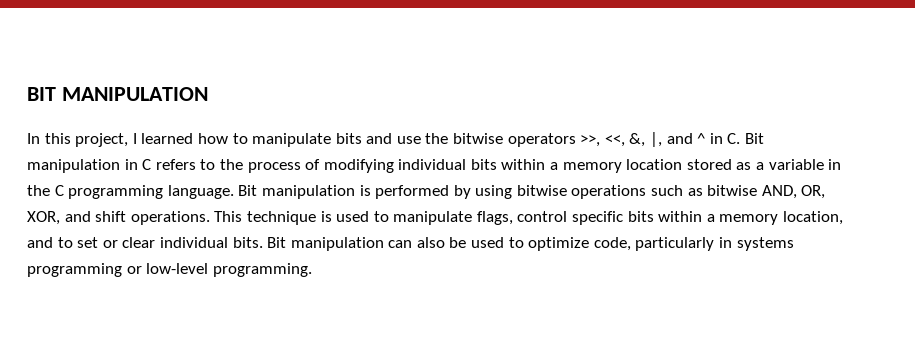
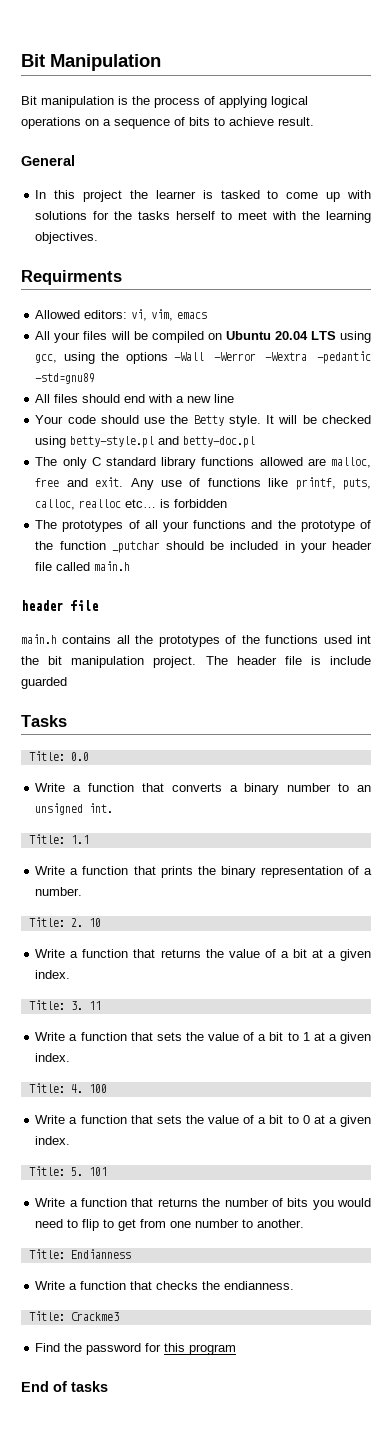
- BIT MANIPULATION
- In this project, I learned how to manipulate bits and use the bitwise operators >>, <<, &, |, and ^ in C. Bit manipulation in C refers to the process of modifying individual bits within a memory location stored as a variable in the C programming language. Bit manipulation is performed by using bitwise operations such as bitwise AND, OR, XOR, and shift operations. This technique is used to manipulate flags, control specific bits within a memory location, and to set or clear individual bits. Bit manipulation can also be used to optimize code, particularly in systems programming or low-level programming.
+ Bit Manipulation
+ Bit manipulation is the process of applying logical operations on a sequence of bits to achieve result.
+ General
+ In this project the learner is tasked to come up with solutions for the tasks herself to meet with the learning objectives.
+ Requirments
+ Allowed editors: vi, vim, emacs
+ All your files will be compiled on Ubuntu 20.04 LTS using gcc, using the options -Wall -Werror -Wextra -pedantic -std=gnu89
+ All files should end with a new line
+ Your code should use the Betty style. It will be checked using betty-style.pl and betty-doc.pl
+ The only C standard library functions allowed are malloc, free and exit. Any use of functions like printf, puts, calloc, realloc etc… is forbidden
+ The prototypes of all your functions and the prototype of the function _putchar should be included in your header file called main.h
+ header file
+ main.h contains all the prototypes of the functions used int the bit manipulation project. The header file is include guarded
+ Tasks
+ Title: 0.0
+ Write a function that converts a binary number to an unsigned int.
+ Title: 1.1
+ Write a function that prints the binary representation of a number.
+ Title: 2. 10
+ Write a function that returns the value of a bit at a given index.
+ Title: 3. 11
+ Write a function that sets the value of a bit to 1 at a given index.
+ Title: 4. 100
+ Write a function that sets the value of a bit to 0 at a given index.
+ Title: 5. 101
+ Write a function that returns the number of bits you would need to flip to get from one number to another.
+ Title: Endianness
+ Write a function that checks the endianness.
+ Title: Crackme3
+ Find the password for this program
+ End of tasks

